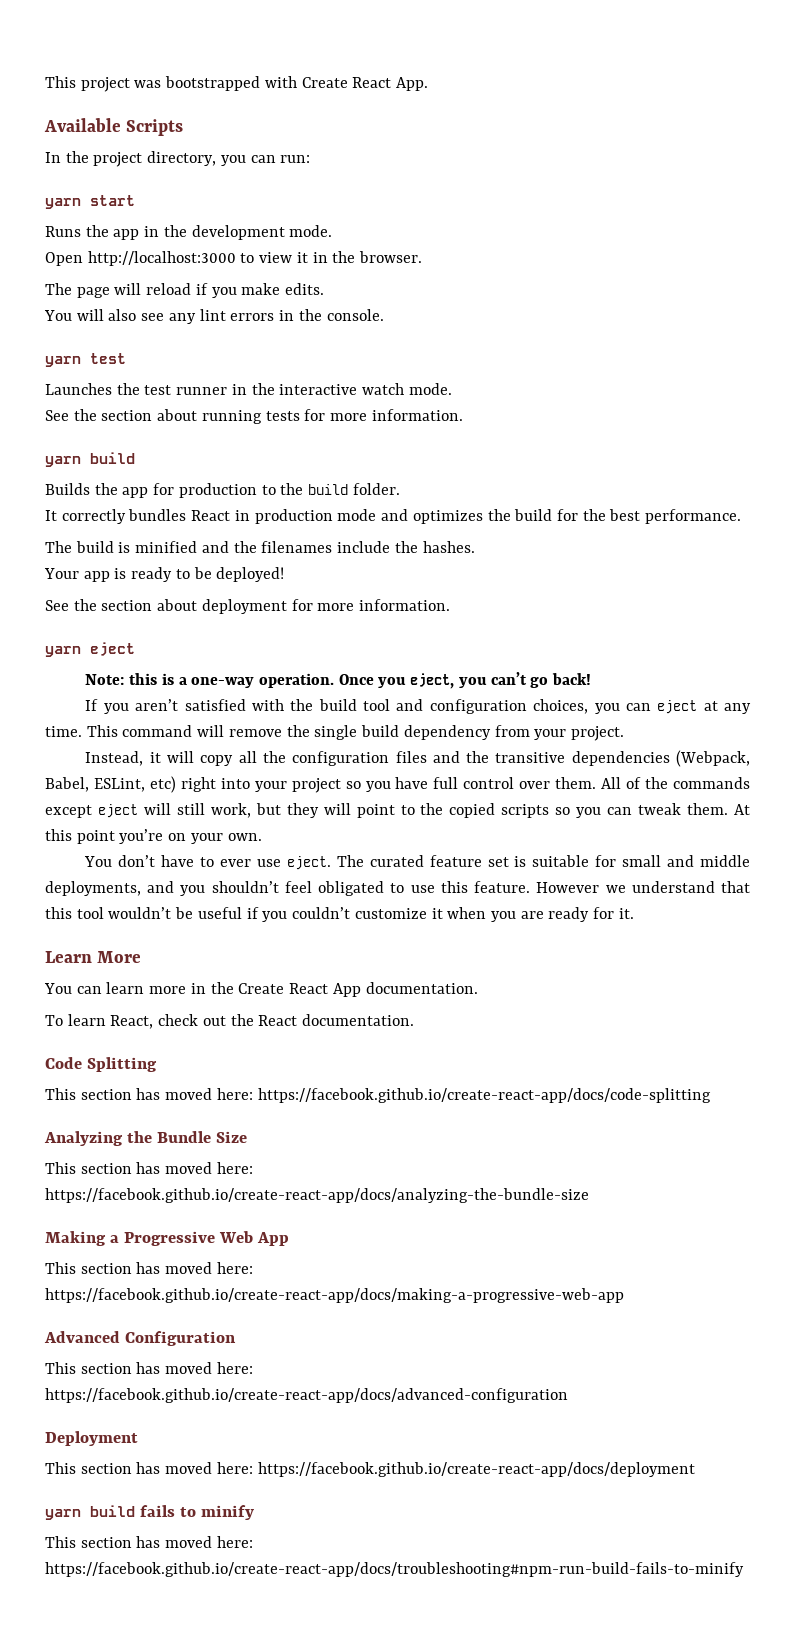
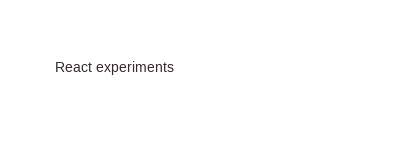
- This project was bootstrapped with Create React App.
- Available Scripts
- In the project directory, you can run:
- yarn start
- Runs the app in the development mode.
- Open http://localhost:3000 to view it in the browser.
- The page will reload if you make edits.
- You will also see any lint errors in the console.
- yarn test
- Launches the test runner in the interactive watch mode.
- See the section about running tests for more information.
- yarn build
- Builds the app for production to the build folder.
- It correctly bundles React in production mode and optimizes the build for the best performance.
- The build is minified and the filenames include the hashes.
- Your app is ready to be deployed!
- See the section about deployment for more information.
- yarn eject
- Note: this is a one-way operation. Once you eject, you can’t go back!
- If you aren’t satisfied with the build tool and configuration choices, you can eject at any time. This command will remove the single build dependency from your project.
- Instead, it will copy all the configuration files and the transitive dependencies (Webpack, Babel, ESLint, etc) right into your project so you have full control over them. All of the commands except eject will still work, but they will point to the copied scripts so you can tweak them. At this point you’re on your own.
- You don’t have to ever use eject. The curated feature set is suitable for small and middle deployments, and you shouldn’t feel obligated to use this feature. However we understand that this tool wouldn’t be useful if you couldn’t customize it when you are ready for it.
- Learn More
- You can learn more in the Create React App documentation.
- To learn React, check out the React documentation.
- Code Splitting
- This section has moved here: https://facebook.github.io/create-react-app/docs/code-splitting
- Analyzing the Bundle Size
- This section has moved here: https://facebook.github.io/create-react-app/docs/analyzing-the-bundle-size
- Making a Progressive Web App
- This section has moved here: https://facebook.github.io/create-react-app/docs/making-a-progressive-web-app
- Advanced Configuration
- This section has moved here: https://facebook.github.io/create-react-app/docs/advanced-configuration
- Deployment
- This section has moved here: https://facebook.github.io/create-react-app/docs/deployment
- yarn build fails to minify
- This section has moved here: https://facebook.github.io/create-react-app/docs/troubleshooting#npm-run-build-fails-to-minify
+ React experiments

